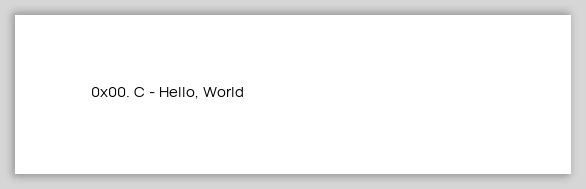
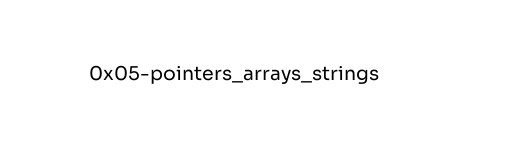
- 0x00. C - Hello, World
+ 0x05-pointers_arrays_strings

